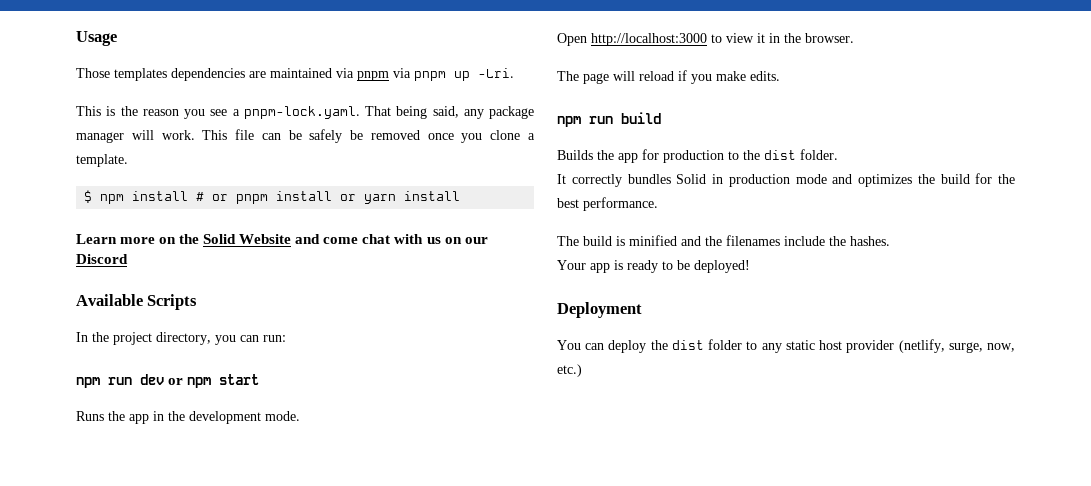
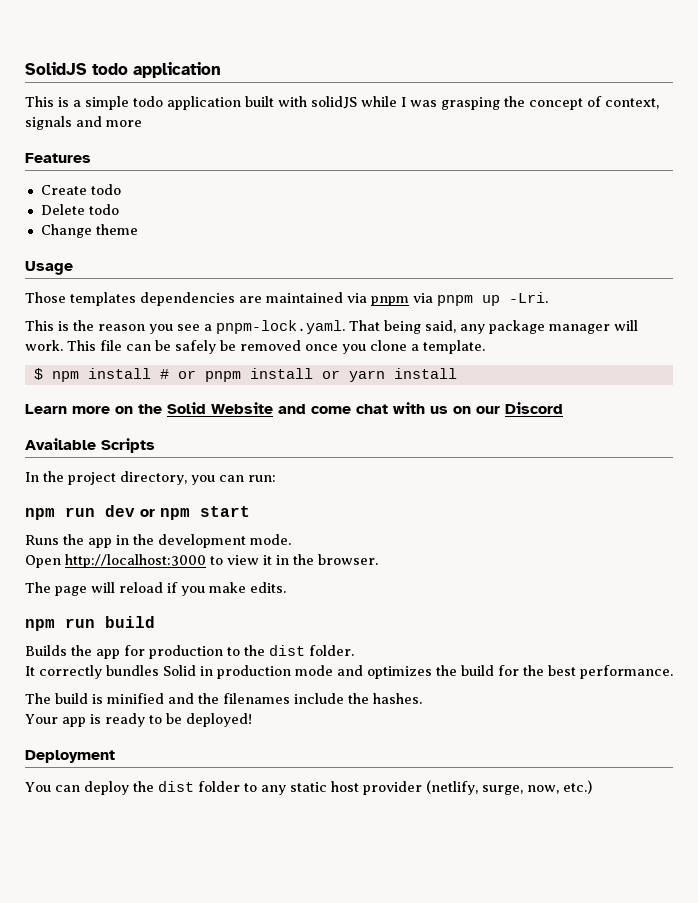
+ SolidJS todo application
+ This is a simple todo application built with solidJS while I was grasping the concept of context, signals and more
+ Features
+ Create todo
+ Delete todo
+ Change theme

